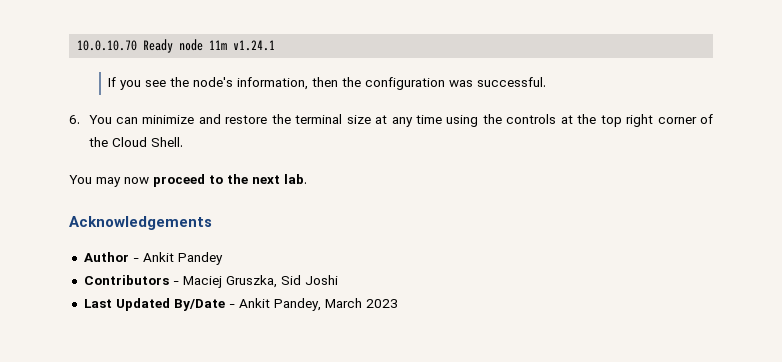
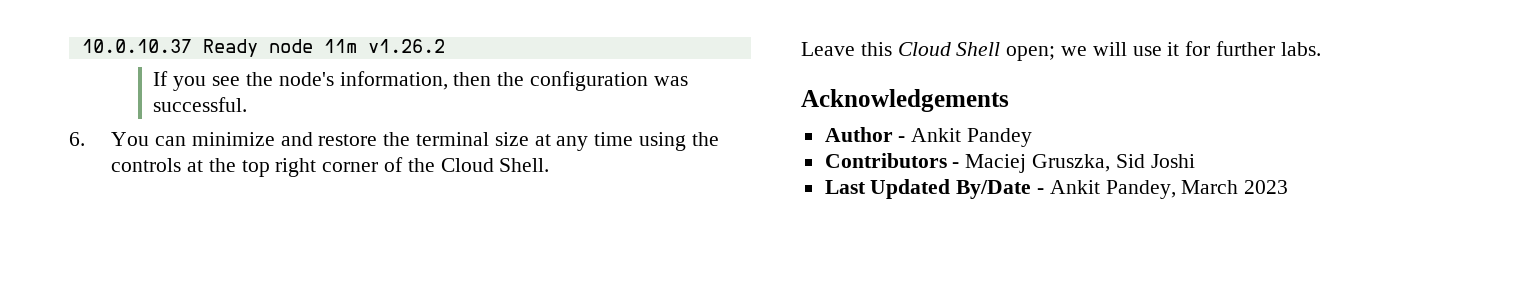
- 10.0.10.70 Ready node 11m v1.24.1
+ 10.0.10.37 Ready node 11m v1.26.2
- You may now proceed to the next lab.
+ Leave this Cloud Shell open; we will use it for further labs.

